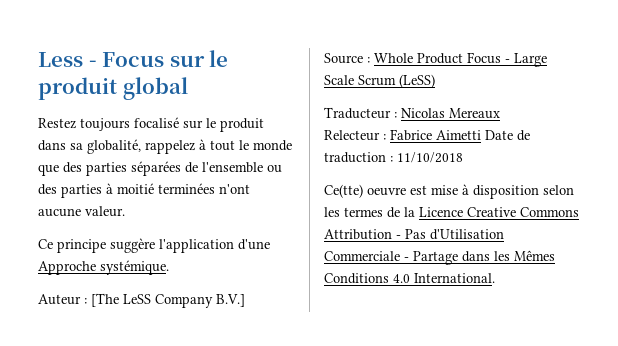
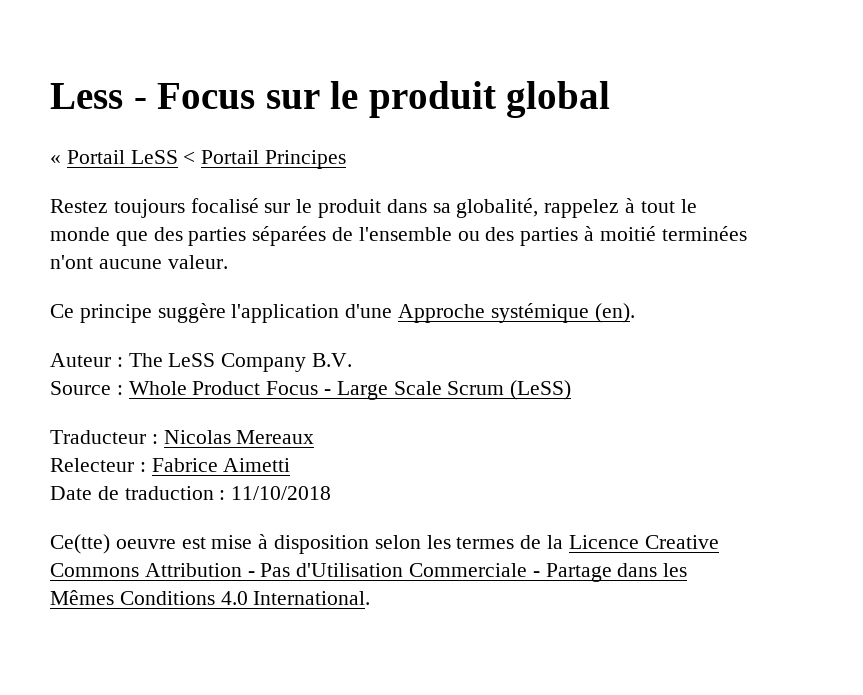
+ « Portail LeSS < Portail Principes
- Ce principe suggère l'application d'une Approche systémique.
+ Ce principe suggère l'application d'une Approche systémique (en).
- Auteur : [The LeSS Company B.V.]
+ Auteur : The LeSS Company B.V.
- Relecteur : Fabrice Aimetti Date de traduction : 11/10/2018
+ Relecteur : Fabrice Aimetti
+ Date de traduction : 11/10/2018

